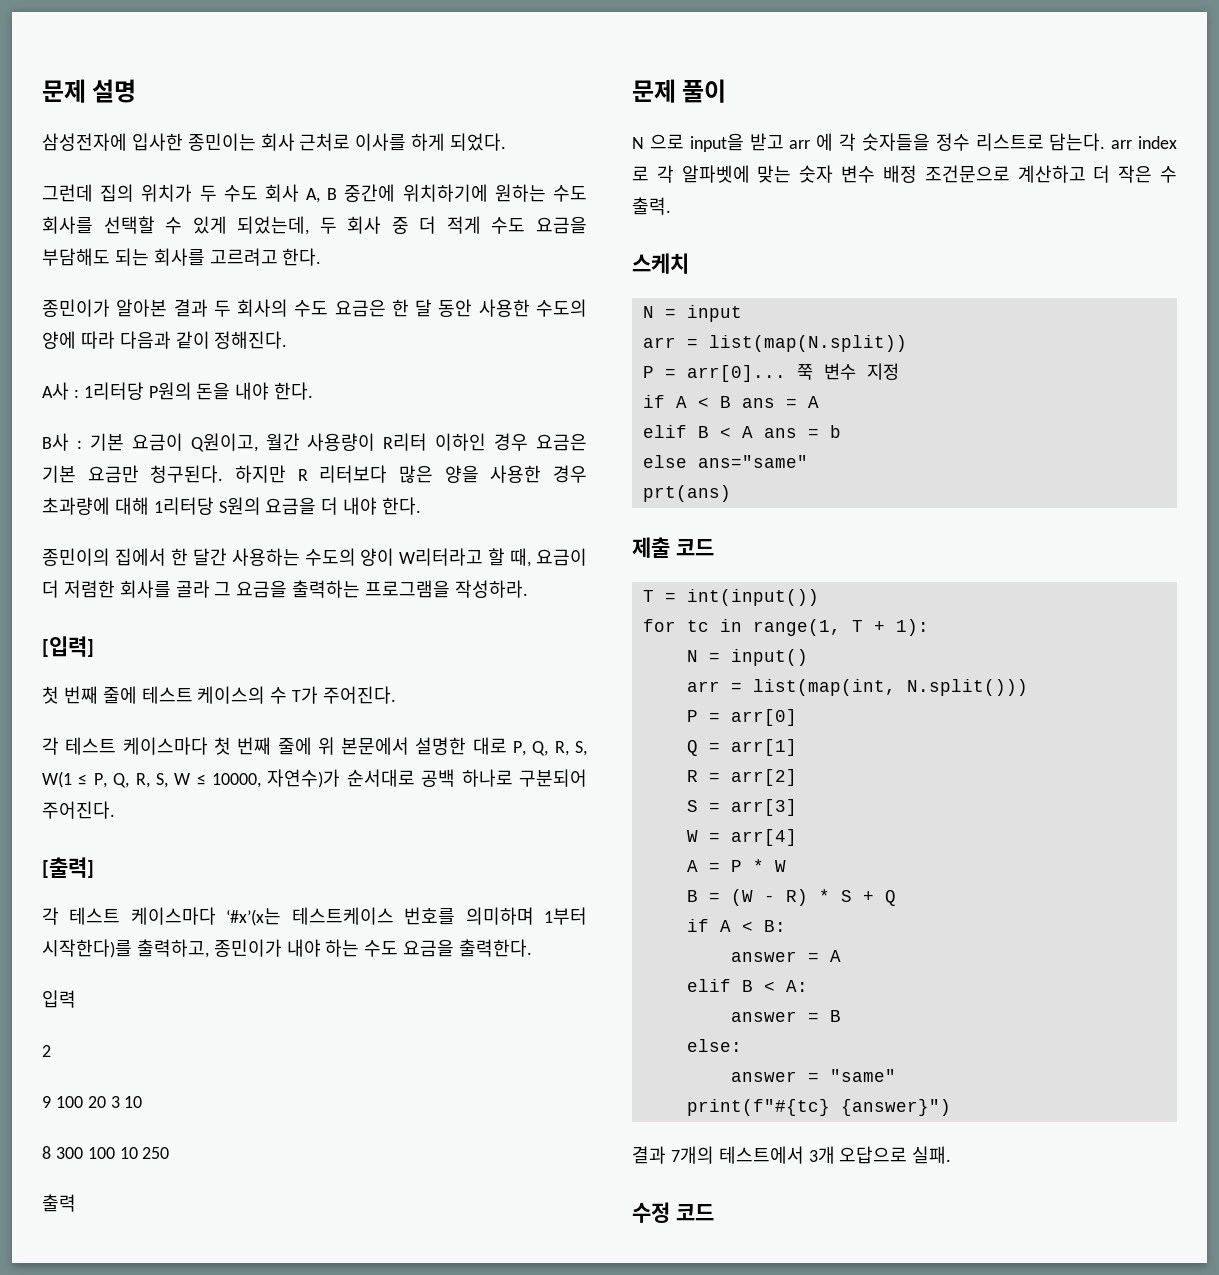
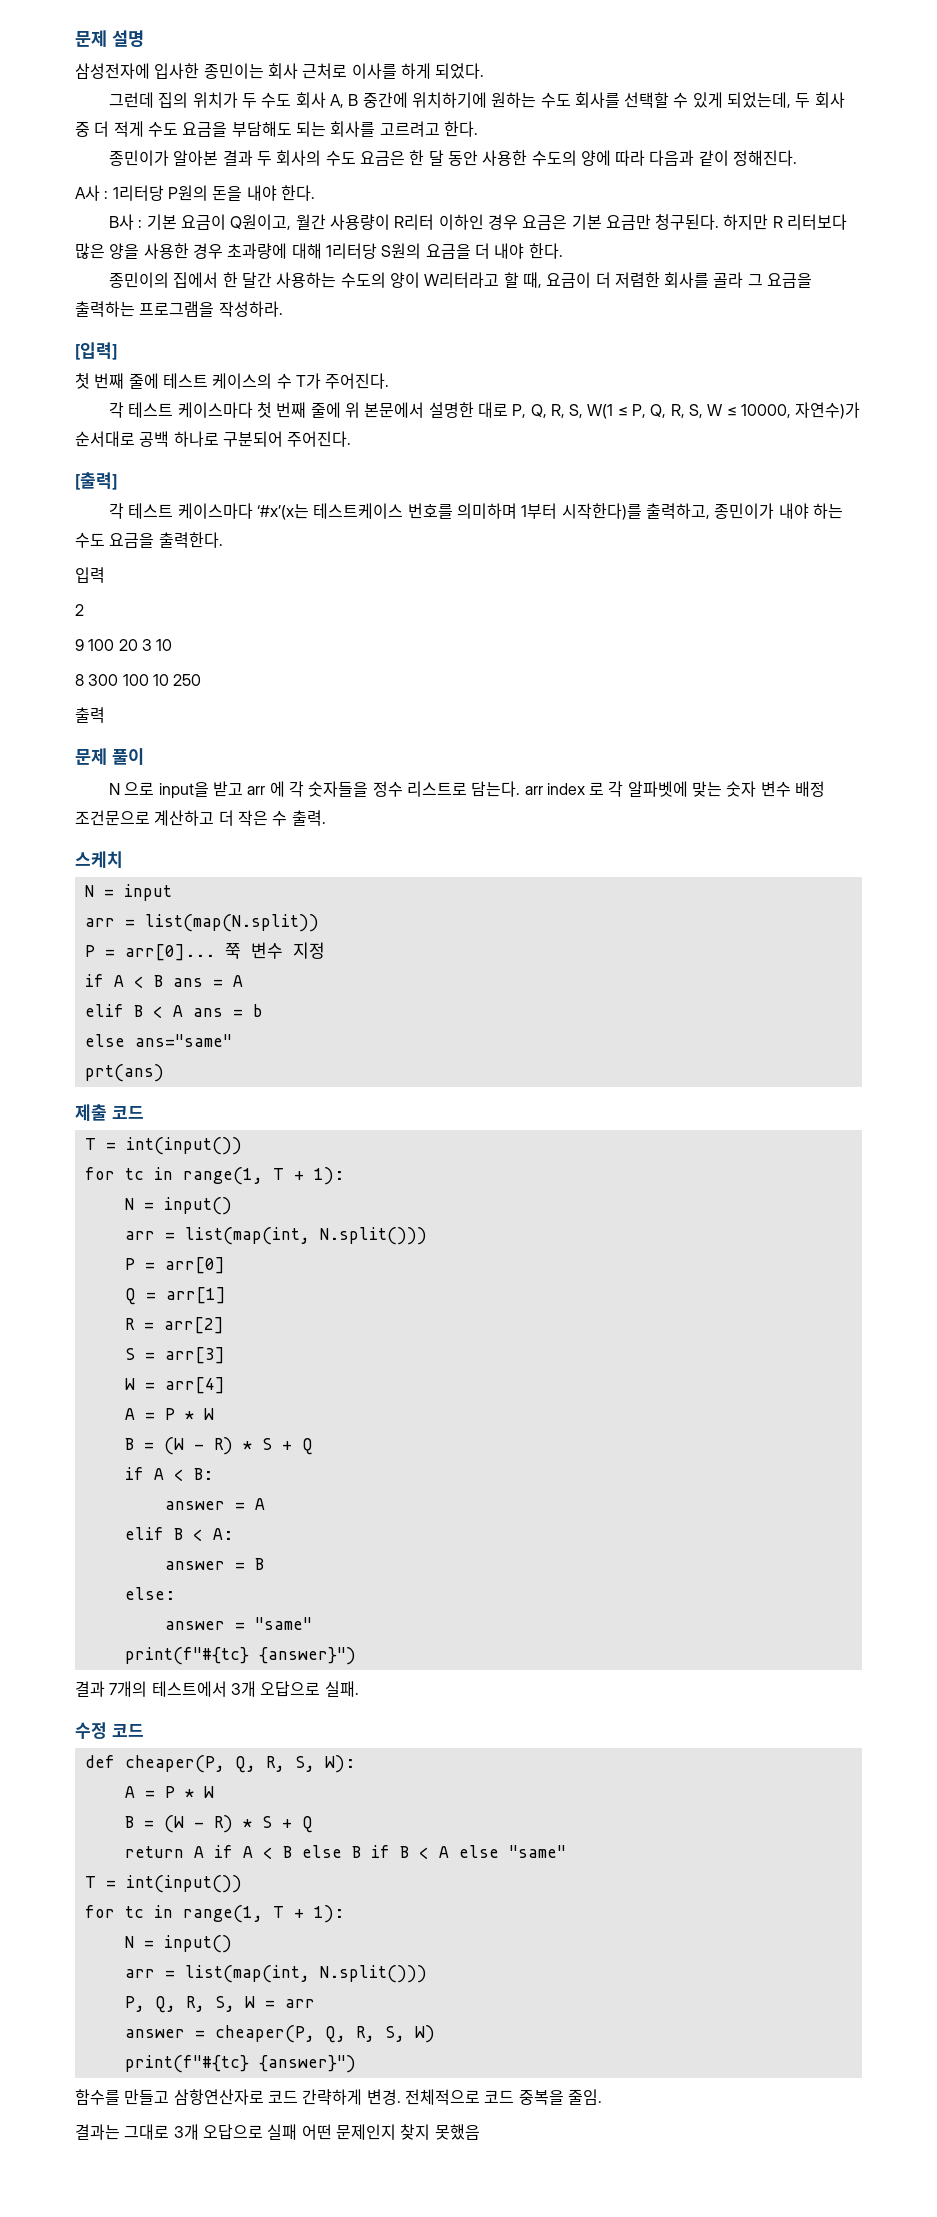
+ def cheaper(P, Q, R, S, W):
+ A = P * W
+ B = (W - R) * S + Q
+ return A if A < B else B if B < A else "same"
+ T = int(input())
+ for tc in range(1, T + 1):
+ N = input()
+ arr = list(map(int, N.split()))
+ P, Q, R, S, W = arr
+ answer = cheaper(P, Q, R, S, W)
+ print(f"#{tc} {answer}")
+ 함수를 만들고 삼항연산자로 코드 간략하게 변경. 전체적으로 코드 중복을 줄임.
+ 결과는 그대로 3개 오답으로 실패 어떤 문제인지 찾지 못했음

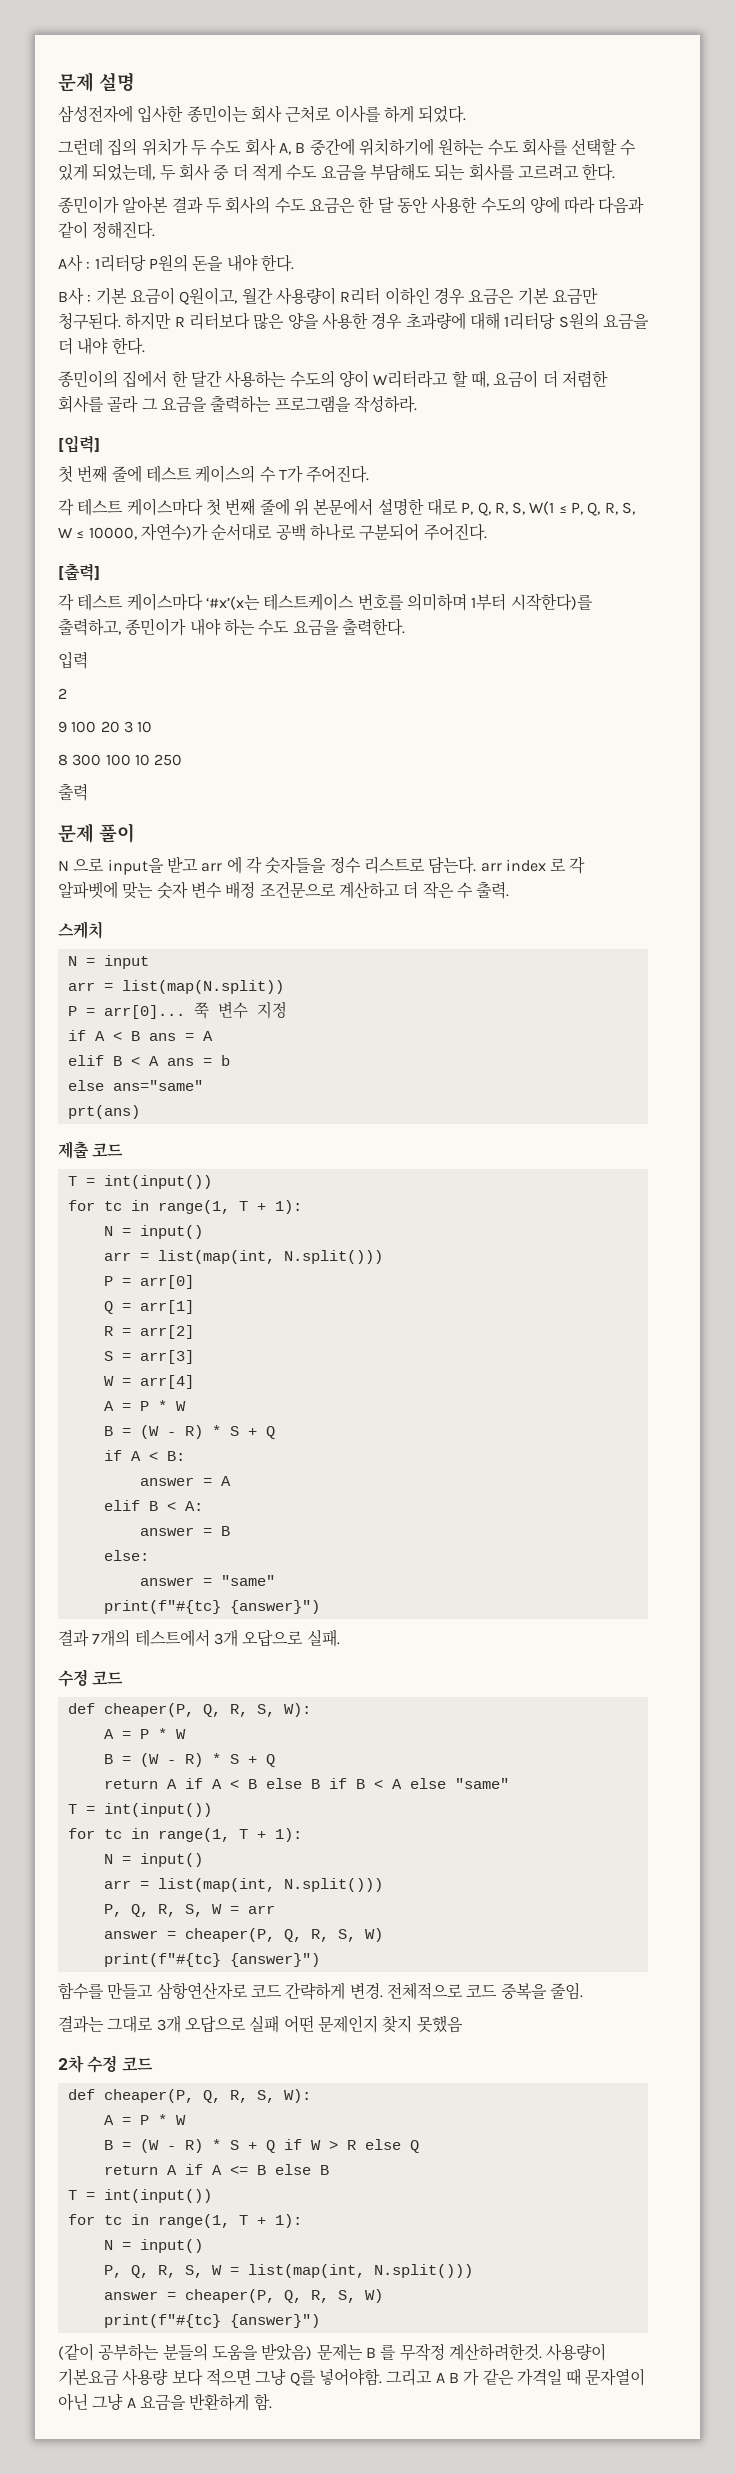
+ 2차 수정 코드
+ def cheaper(P, Q, R, S, W):
+ A = P * W
+ B = (W - R) * S + Q if W > R else Q
+ return A if A <= B else B
+ T = int(input())
+ for tc in range(1, T + 1):
+ N = input()
+ P, Q, R, S, W = list(map(int, N.split()))
+ answer = cheaper(P, Q, R, S, W)
+ print(f"#{tc} {answer}")
+ (같이 공부하는 분들의 도움을 받았음) 문제는 B 를 무작정 계산하려한것. 사용량이 기본요금 사용량 보다 적으면 그냥 Q를 넣어야함. 그리고 A B 가 같은 가격일 때 문자열이 아닌 그냥 A 요금을 반환하게 함.

